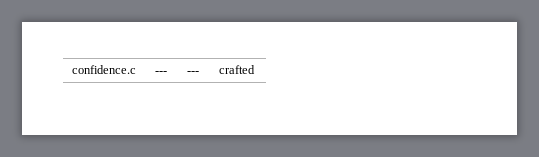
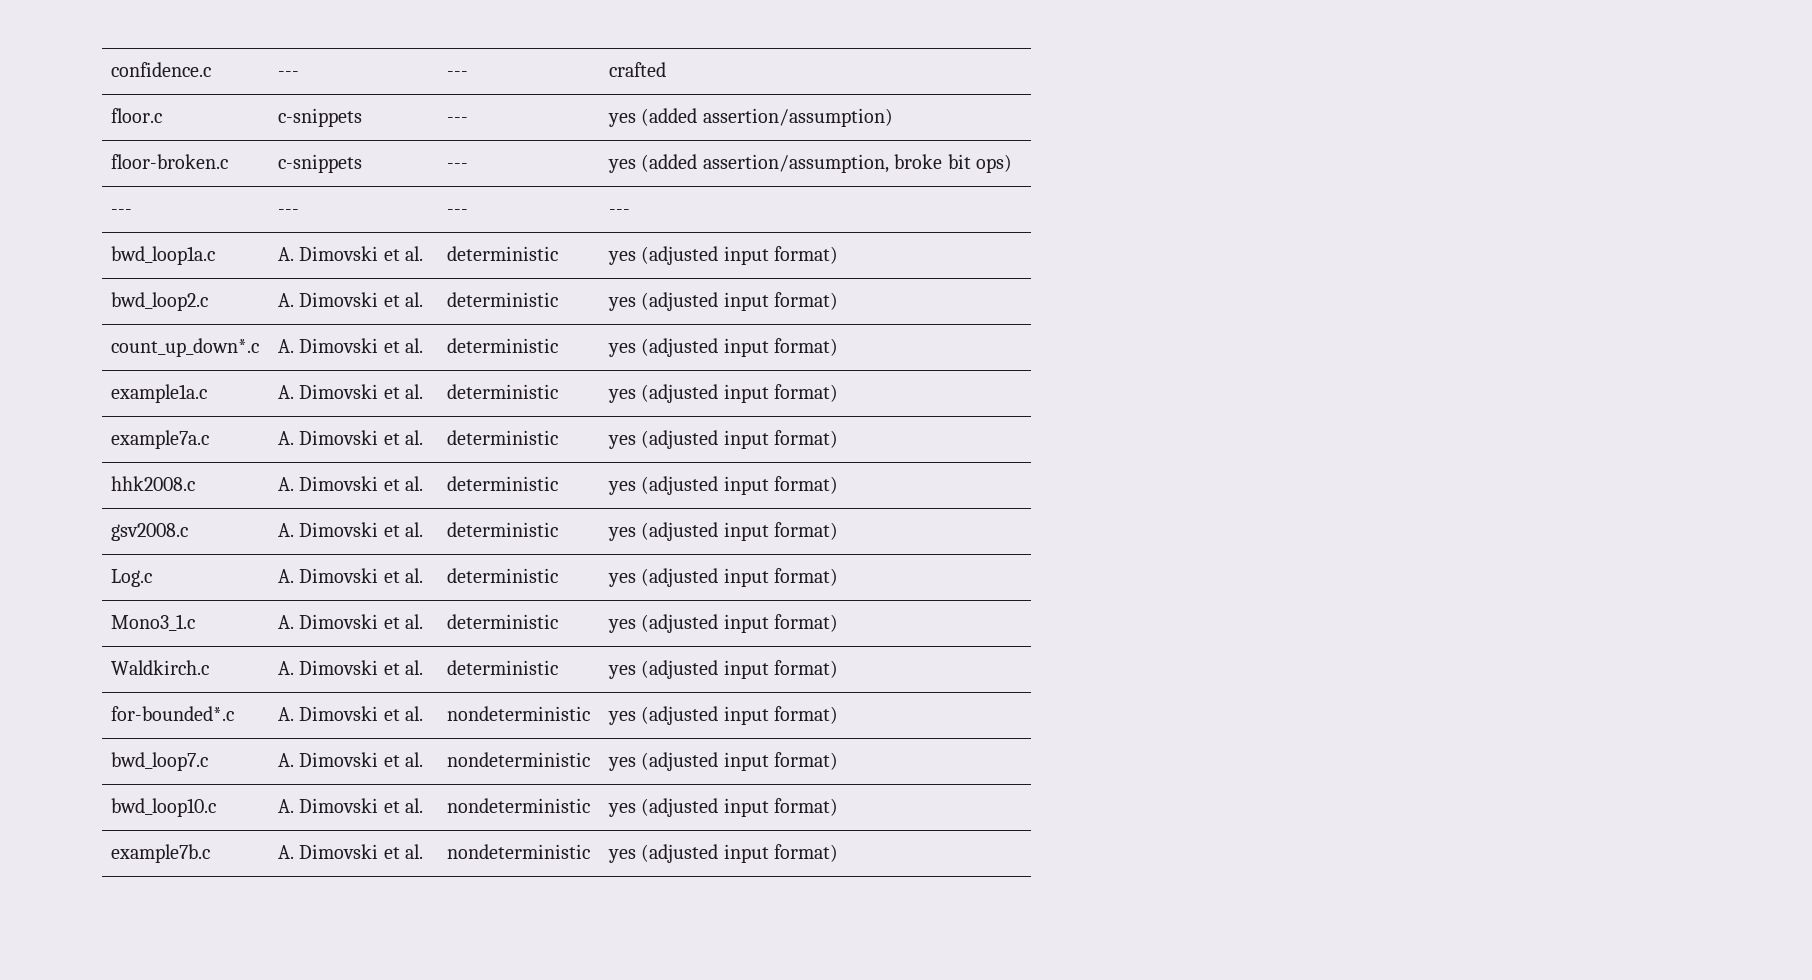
+ floor.c | c-snippets | --- | yes (added assertion/assumption)
+ floor-broken.c | c-snippets | --- | yes (added assertion/assumption, broke bit ops)
+ --- | --- | --- | ---
+ bwd_loop1a.c | A. Dimovski et al. | deterministic | yes (adjusted input format)
+ bwd_loop2.c | A. Dimovski et al. | deterministic | yes (adjusted input format)
+ count_up_down*.c | A. Dimovski et al. | deterministic | yes (adjusted input format)
+ example1a.c | A. Dimovski et al. | deterministic | yes (adjusted input format)
+ example7a.c | A. Dimovski et al. | deterministic | yes (adjusted input format)
+ hhk2008.c | A. Dimovski et al. | deterministic | yes (adjusted input format)
+ gsv2008.c | A. Dimovski et al. | deterministic | yes (adjusted input format)
+ Log.c | A. Dimovski et al. | deterministic | yes (adjusted input format)
+ Mono3_1.c | A. Dimovski et al. | deterministic | yes (adjusted input format)
+ Waldkirch.c | A. Dimovski et al. | deterministic | yes (adjusted input format)
+ for-bounded*.c | A. Dimovski et al. | nondeterministic | yes (adjusted input format)
+ bwd_loop7.c | A. Dimovski et al. | nondeterministic | yes (adjusted input format)
+ bwd_loop10.c | A. Dimovski et al. | nondeterministic | yes (adjusted input format)
+ example7b.c | A. Dimovski et al. | nondeterministic | yes (adjusted input format)

